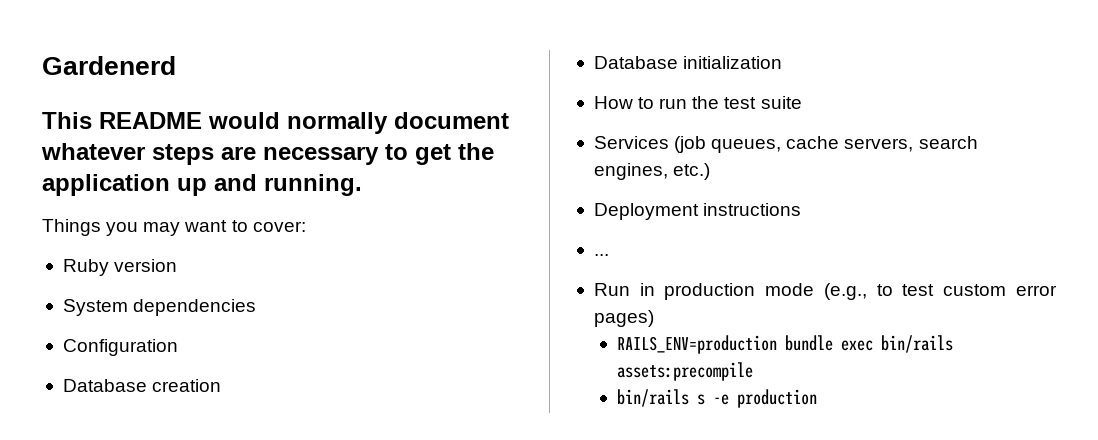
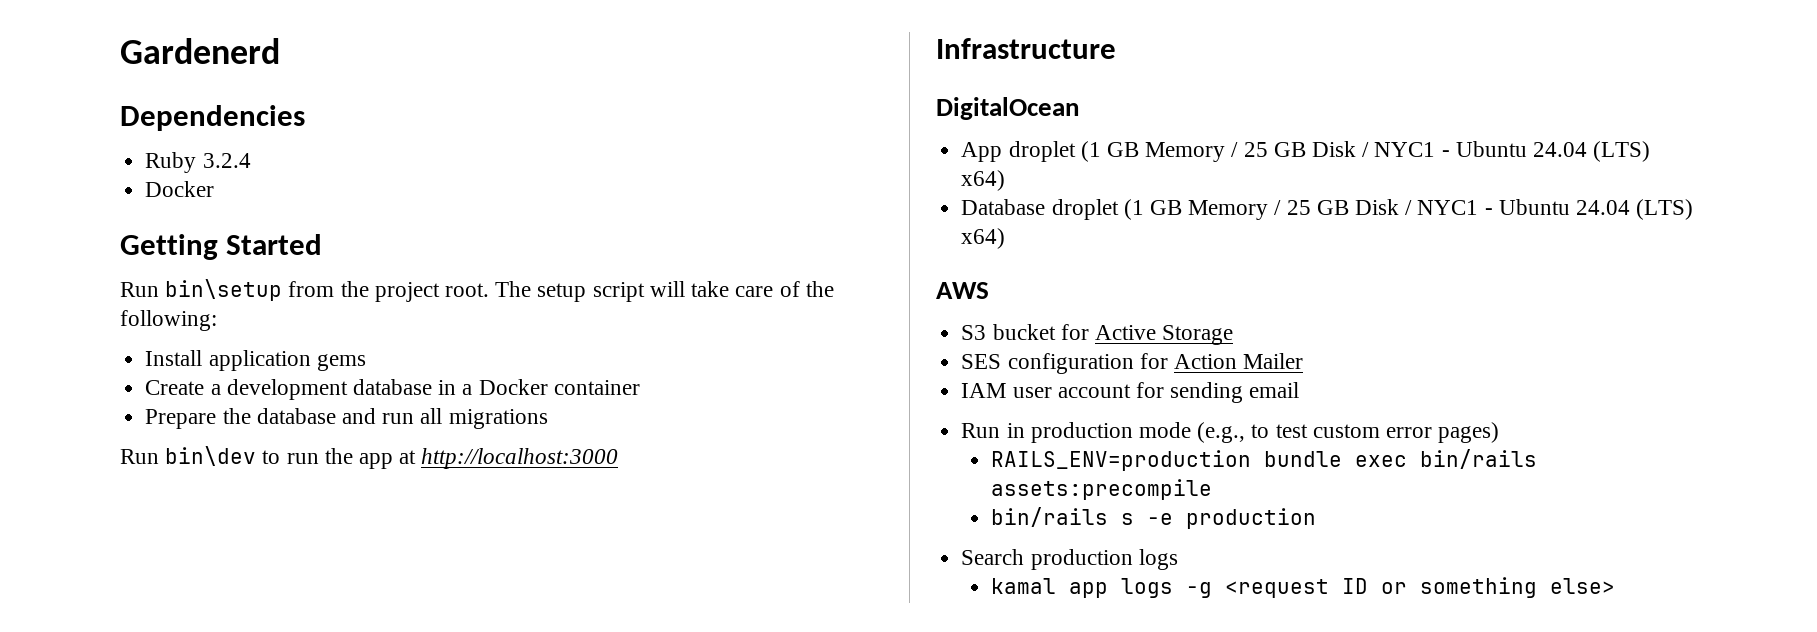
- This README would normally document whatever steps are necessary to get the application up and running.
- Things you may want to cover:
- Ruby version
- System dependencies
- Configuration
- Database creation
- Database initialization
- How to run the test suite
- Services (job queues, cache servers, search engines, etc.)
- Deployment instructions
- ...
+ Dependencies
+ Ruby 3.2.4
+ Docker
+ Getting Started
+ Run bin\setup from the project root. The setup script will take care of the following:
+ Install application gems
+ Create a development database in a Docker container
+ Prepare the database and run all migrations
+ Run bin\dev to run the app at http://localhost:3000
+ Infrastructure
+ DigitalOcean
+ App droplet (1 GB Memory / 25 GB Disk / NYC1 - Ubuntu 24.04 (LTS) x64)
+ Database droplet (1 GB Memory / 25 GB Disk / NYC1 - Ubuntu 24.04 (LTS) x64)
+ AWS
+ S3 bucket for Active Storage
+ SES configuration for Action Mailer
+ IAM user account for sending email
+ Search production logs
+ kamal app logs -g <request ID or something else>

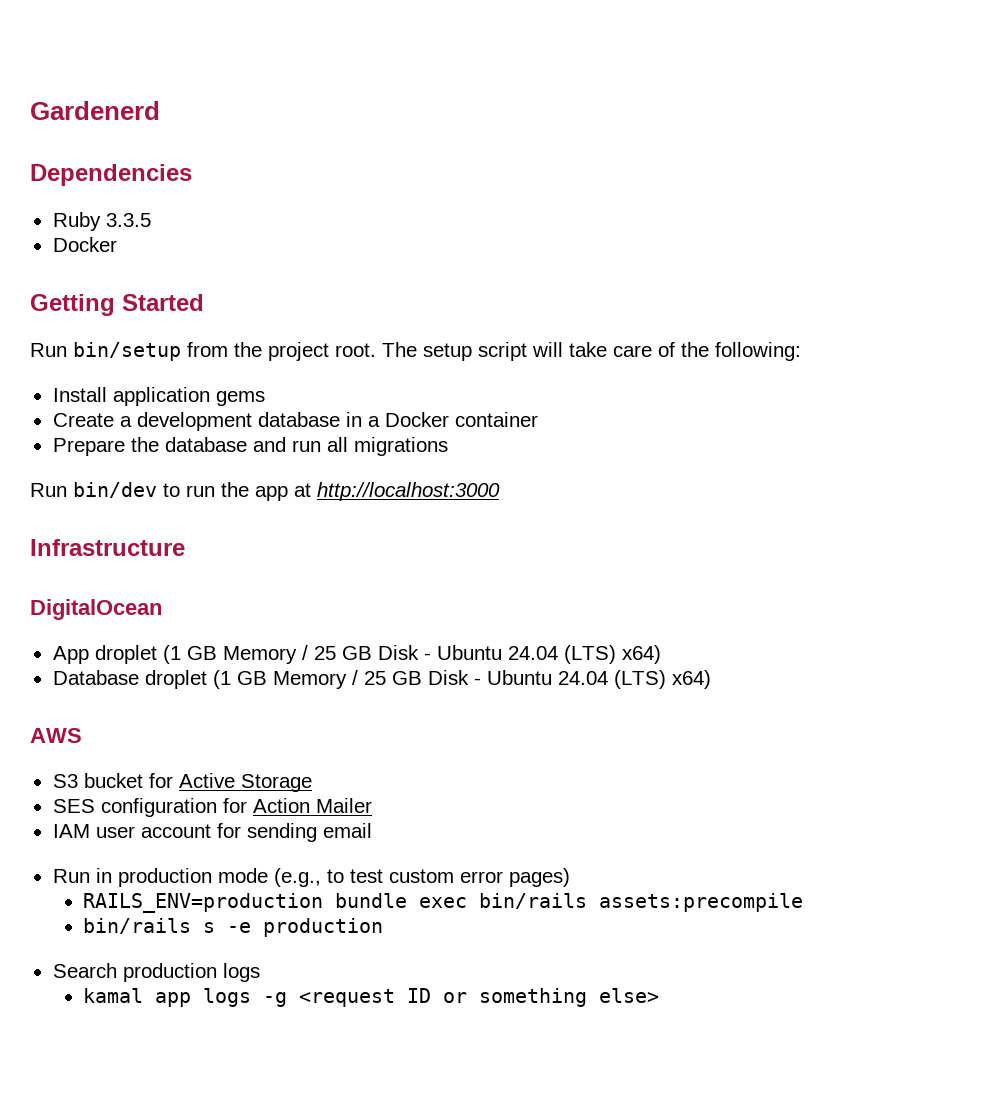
- Ruby 3.2.4
+ Ruby 3.3.5
- Run bin\setup from the project root.
+ Run bin/setup from the project root.
- Run bin\dev to run the app at http://localhost:3000
+ Run bin/dev to run the app at http://localhost:3000
- App droplet (1 GB Memory / 25 GB Disk / NYC1 - Ubuntu 24.04 (LTS) x64)
+ App droplet (1 GB Memory / 25 GB Disk - Ubuntu 24.04 (LTS) x64)
- Database droplet (1 GB Memory / 25 GB Disk / NYC1 - Ubuntu 24.04 (LTS) x64)
+ Database droplet (1 GB Memory / 25 GB Disk - Ubuntu 24.04 (LTS) x64)

